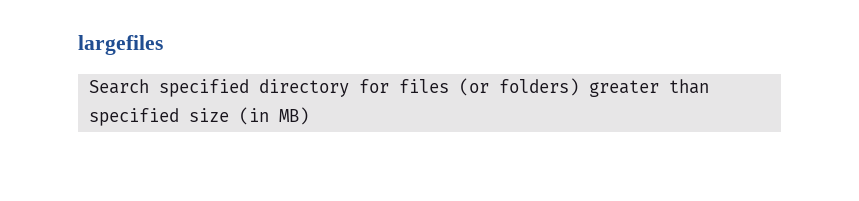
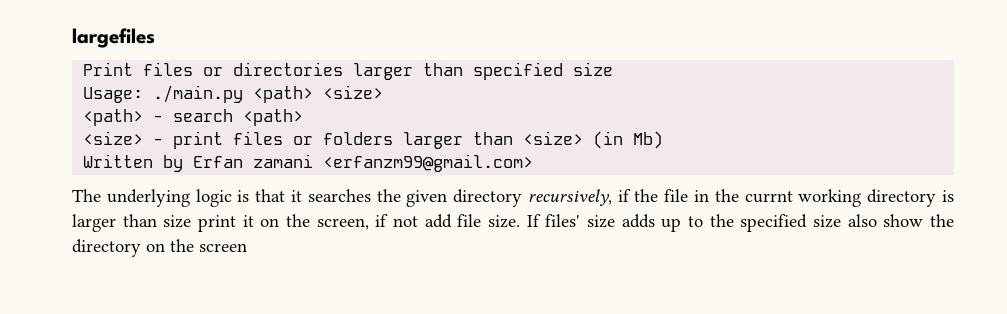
- Search specified directory for files (or folders) greater than specified size (in MB)
+ Print files or directories larger than specified size
+ Usage: ./main.py <path> <size>
+ <path> - search <path>
+ <size> - print files or folders larger than <size> (in Mb)
+ Written by Erfan zamani <erfanzm99@gmail.com>
+ The underlying logic is that it searches the given directory recursively, if the file in the currnt working directory is larger than size print it on the screen, if not add file size. If files' size adds up to the specified size also show the directory on the screen

